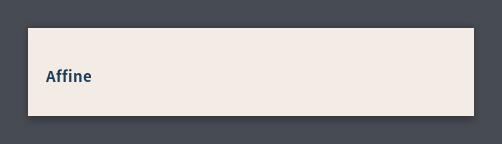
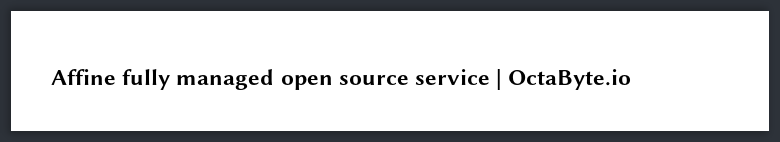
- Affine
+ Affine fully managed open source service | OctaByte.io

